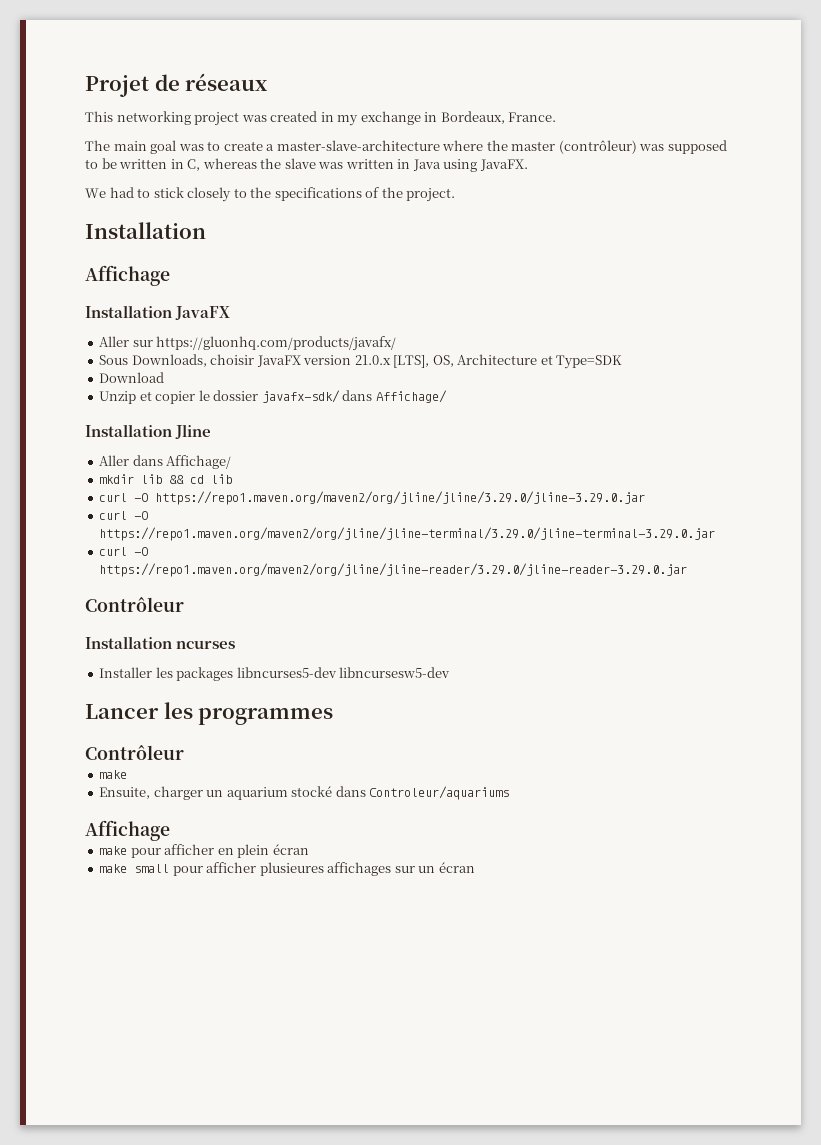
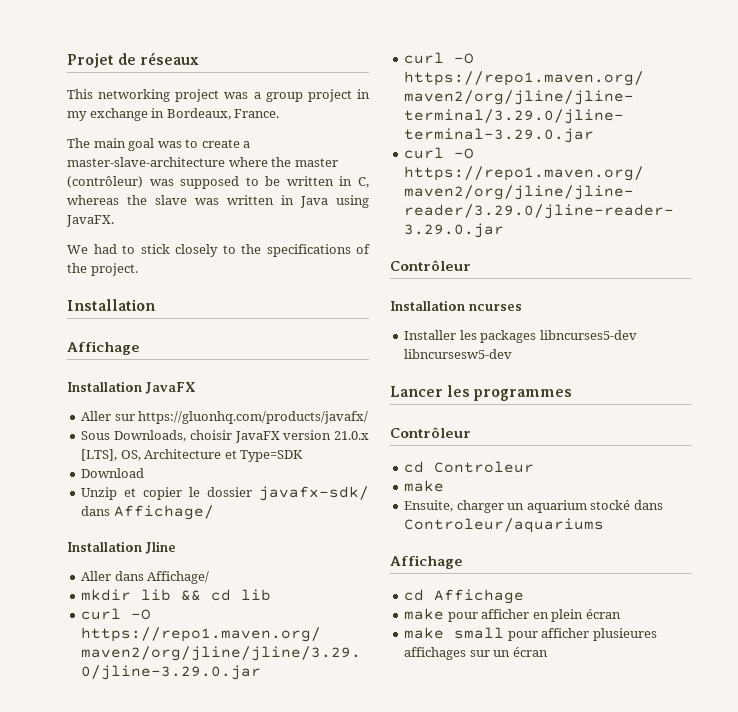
- This networking project was created in my exchange in Bordeaux, France.
+ This networking project was a group project in my exchange in Bordeaux, France.
+ cd Controleur
+ cd Affichage

